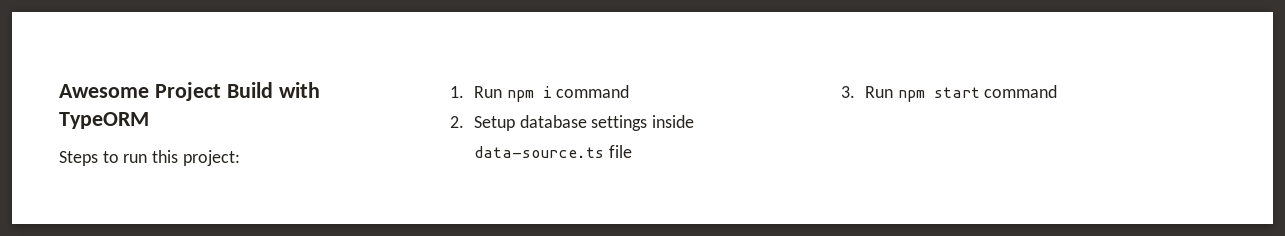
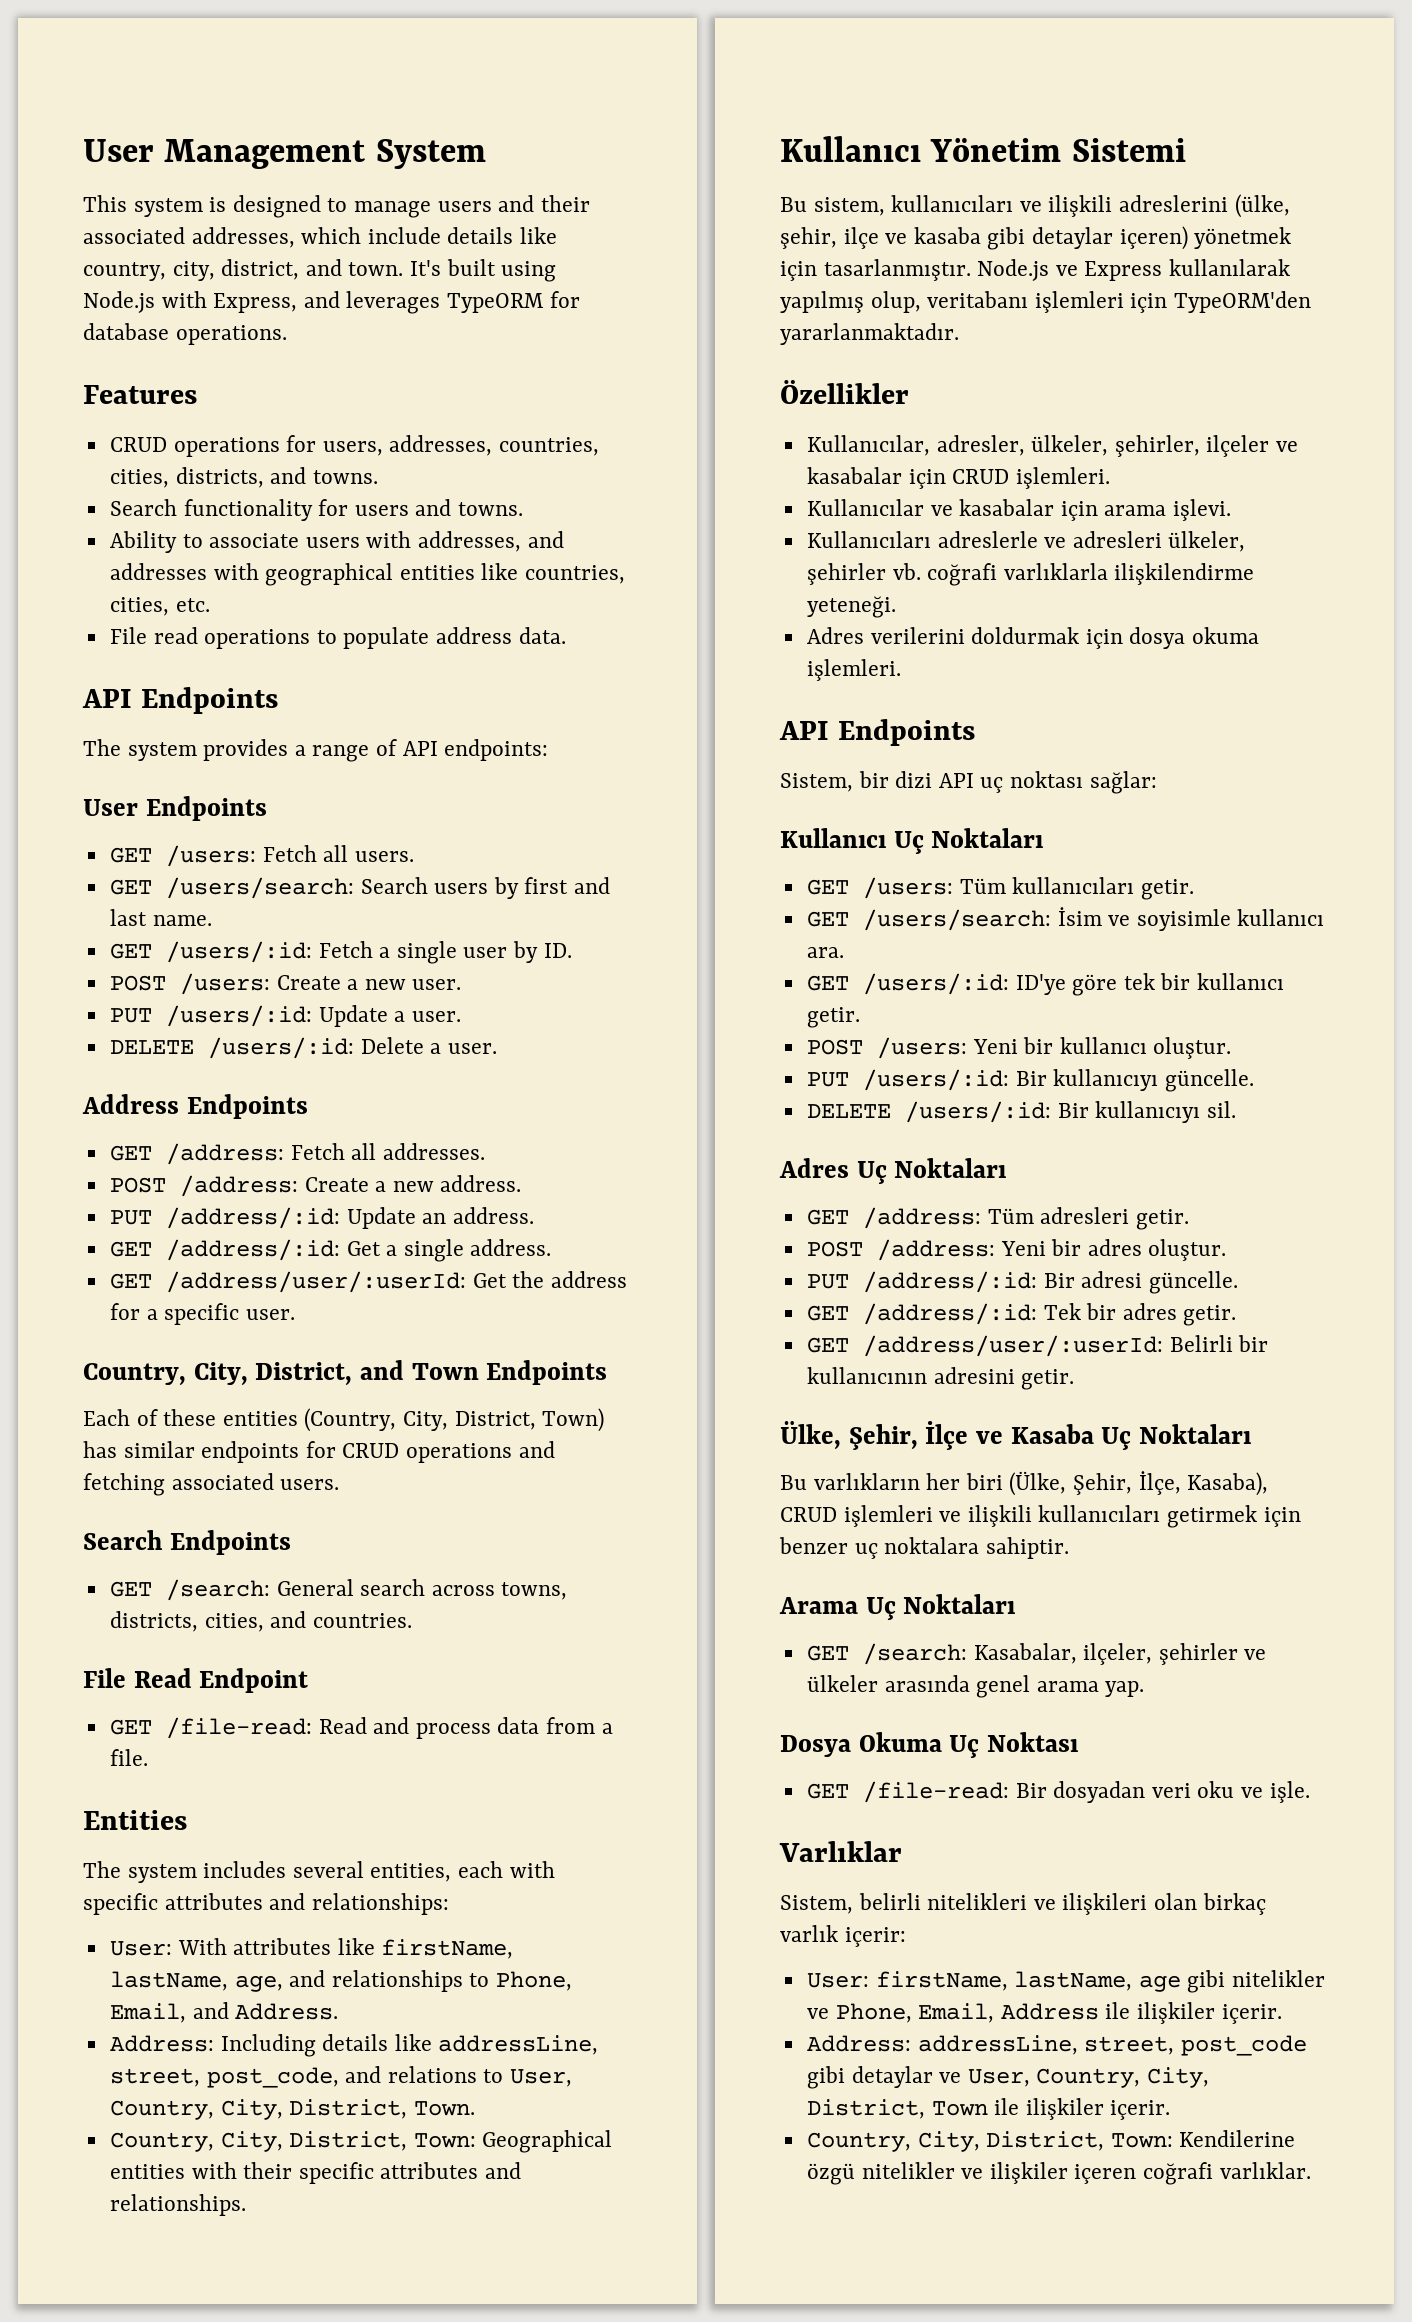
- Awesome Project Build with TypeORM
- Steps to run this project:
- 1. Run npm i command
- 2. Setup database settings inside data-source.ts file
- 3. Run npm start command
+ User Management System
+ This system is designed to manage users and their associated addresses, which include details like country, city, district, and town. It's built using Node.js with Express, and leverages TypeORM for database operations.
+ Features
+ CRUD operations for users, addresses, countries, cities, districts, and towns.
+ Search functionality for users and towns.
+ Ability to associate users with addresses, and addresses with geographical entities like countries, cities, etc.
+ File read operations to populate address data.
+ API Endpoints
+ The system provides a range of API endpoints:
+ User Endpoints
+ GET /users: Fetch all users.
+ GET /users/search: Search users by first and last name.
+ GET /users/:id: Fetch a single user by ID.
+ POST /users: Create a new user.
+ PUT /users/:id: Update a user.
+ DELETE /users/:id: Delete a user.
+ Address Endpoints
+ GET /address: Fetch all addresses.
+ POST /address: Create a new address.
+ PUT /address/:id: Update an address.
+ GET /address/:id: Get a single address.
+ GET /address/user/:userId: Get the address for a specific user.
+ Country, City, District, and Town Endpoints
+ Each of these entities (Country, City, District, Town) has similar endpoints for CRUD operations and fetching associated users.
+ Search Endpoints
+ GET /search: General search across towns, districts, cities, and countries.
+ File Read Endpoint
+ GET /file-read: Read and process data from a file.
+ Entities
+ The system includes several entities, each with specific attributes and relationships:
+ User: With attributes like firstName, lastName, age, and relationships to Phone, Email, and Address.
+ Address: Including details like addressLine, street, post_code, and relations to User, Country, City, District, Town.
+ Country, City, District, Town: Geographical entities with their specific attributes and relationships.
+ Kullanıcı Yönetim Sistemi
+ Bu sistem, kullanıcıları ve ilişkili adreslerini (ülke, şehir, ilçe ve kasaba gibi detaylar içeren) yönetmek için tasarlanmıştır. Node.js ve Express kullanılarak yapılmış olup, veritabanı işlemleri için TypeORM'den yararlanmaktadır.
+ Özellikler
+ Kullanıcılar, adresler, ülkeler, şehirler, ilçeler ve kasabalar için CRUD işlemleri.
+ Kullanıcılar ve kasabalar için arama işlevi.
+ Kullanıcıları adreslerle ve adresleri ülkeler, şehirler vb. coğrafi varlıklarla ilişkilendirme yeteneği.
+ Adres verilerini doldurmak için dosya okuma işlemleri.
+ API Endpoints
+ Sistem, bir dizi API uç noktası sağlar:
+ Kullanıcı Uç Noktaları
+ GET /users: Tüm kullanıcıları getir.
+ GET /users/search: İsim ve soyisimle kullanıcı ara.
+ GET /users/:id: ID'ye göre tek bir kullanıcı getir.
+ POST /users: Yeni bir kullanıcı oluştur.
+ PUT /users/:id: Bir kullanıcıyı güncelle.
+ DELETE /users/:id: Bir kullanıcıyı sil.
+ Adres Uç Noktaları
+ GET /address: Tüm adresleri getir.
+ POST /address: Yeni bir adres oluştur.
+ PUT /address/:id: Bir adresi güncelle.
+ GET /address/:id: Tek bir adres getir.
+ GET /address/user/:userId: Belirli bir kullanıcının adresini getir.
+ Ülke, Şehir, İlçe ve Kasaba Uç Noktaları
+ Bu varlıkların her biri (Ülke, Şehir, İlçe, Kasaba), CRUD işlemleri ve ilişkili kullanıcıları getirmek için benzer uç noktalara sahiptir.
+ Arama Uç Noktaları
+ GET /search: Kasabalar, ilçeler, şehirler ve ülkeler arasında genel arama yap.
+ Dosya Okuma Uç Noktası
+ GET /file-read: Bir dosyadan veri oku ve işle.
+ Varlıklar
+ Sistem, belirli nitelikleri ve ilişkileri olan birkaç varlık içerir:
+ User: firstName, lastName, age gibi nitelikler ve Phone, Email, Address ile ilişkiler içerir.
+ Address: addressLine, street, post_code gibi detaylar ve User, Country, City, District, Town ile ilişkiler içerir.
+ Country, City, District, Town: Kendilerine özgü nitelikler ve ilişkiler içeren coğrafi varlıklar.

